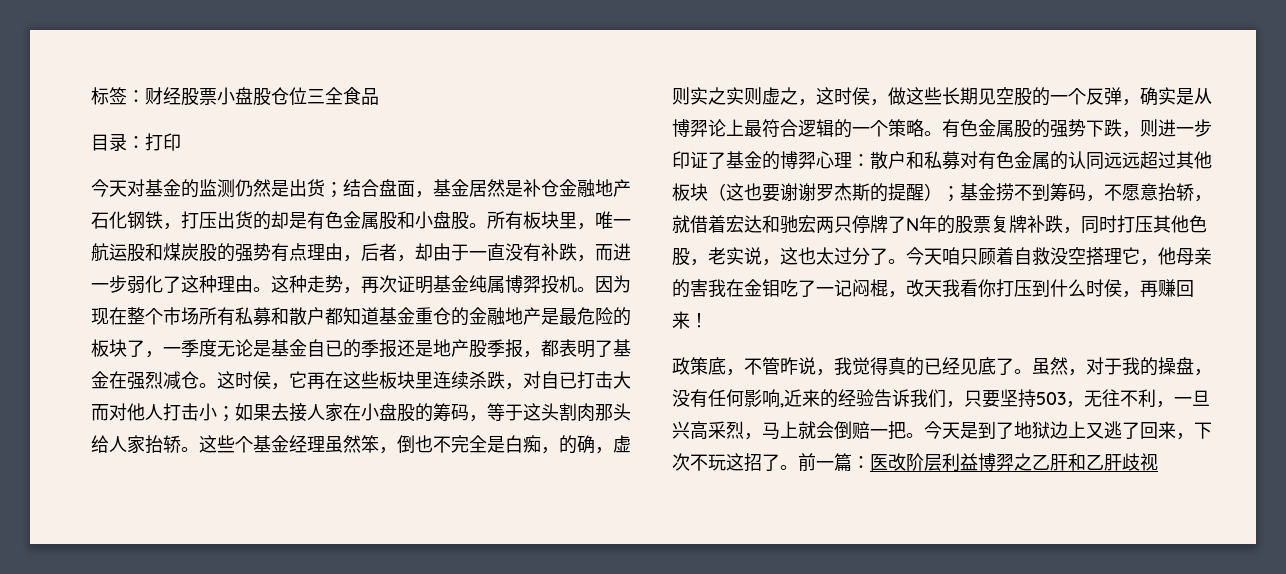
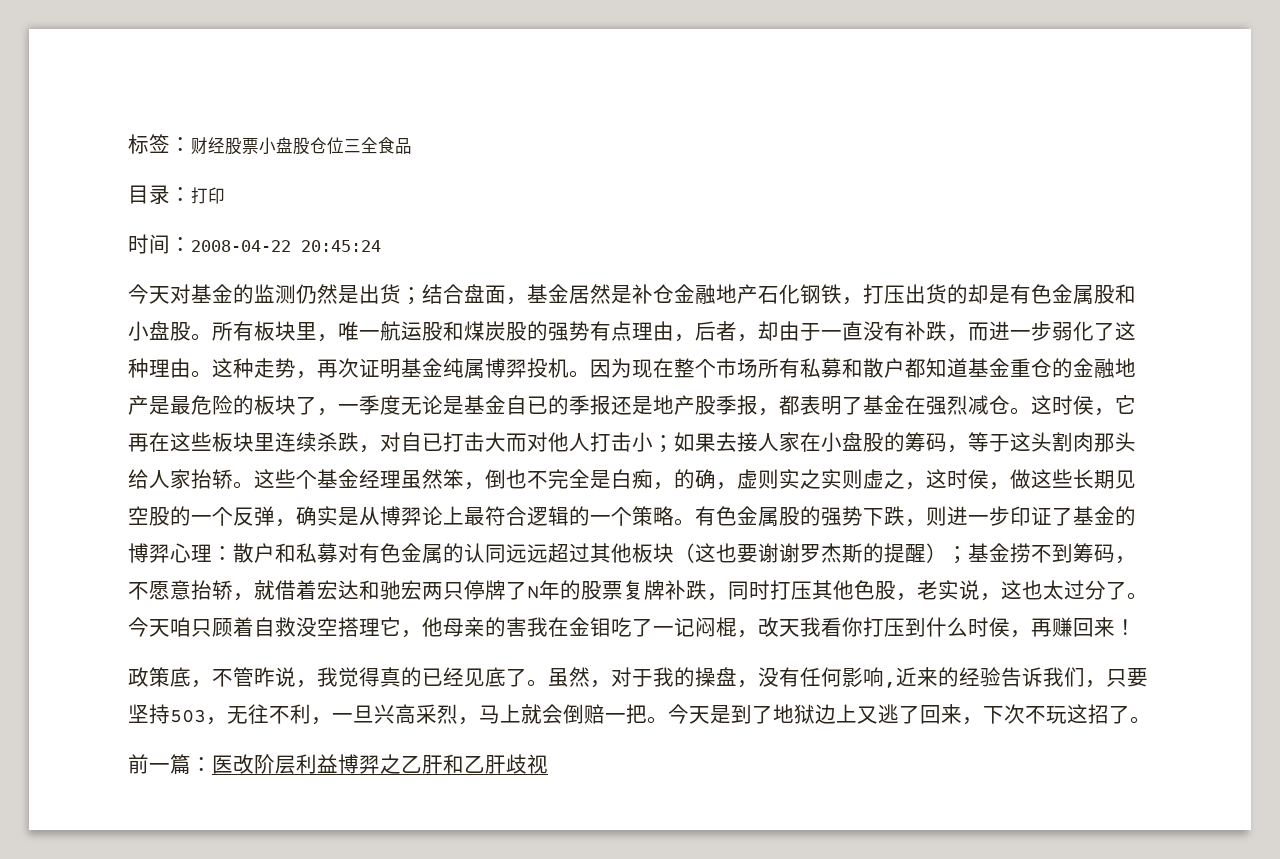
+ 时间：2008-04-22 20:45:24
- 今天是到了地狱边上又逃了回来，下次不玩这招了。前一篇：医改阶层利益博羿之乙肝和乙肝歧视
+ 今天是到了地狱边上又逃了回来，下次不玩这招了。
+ 前一篇：医改阶层利益博羿之乙肝和乙肝歧视

